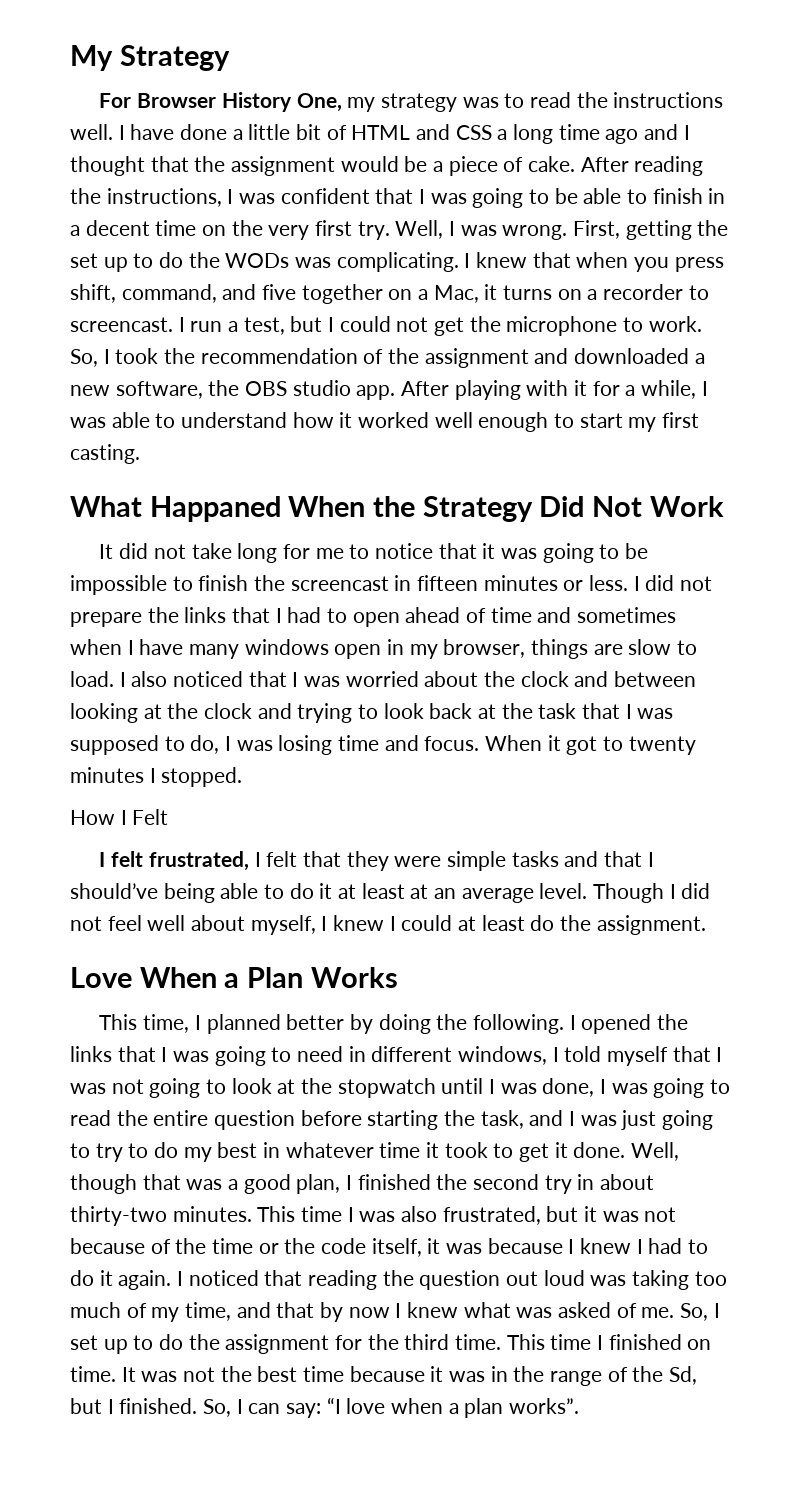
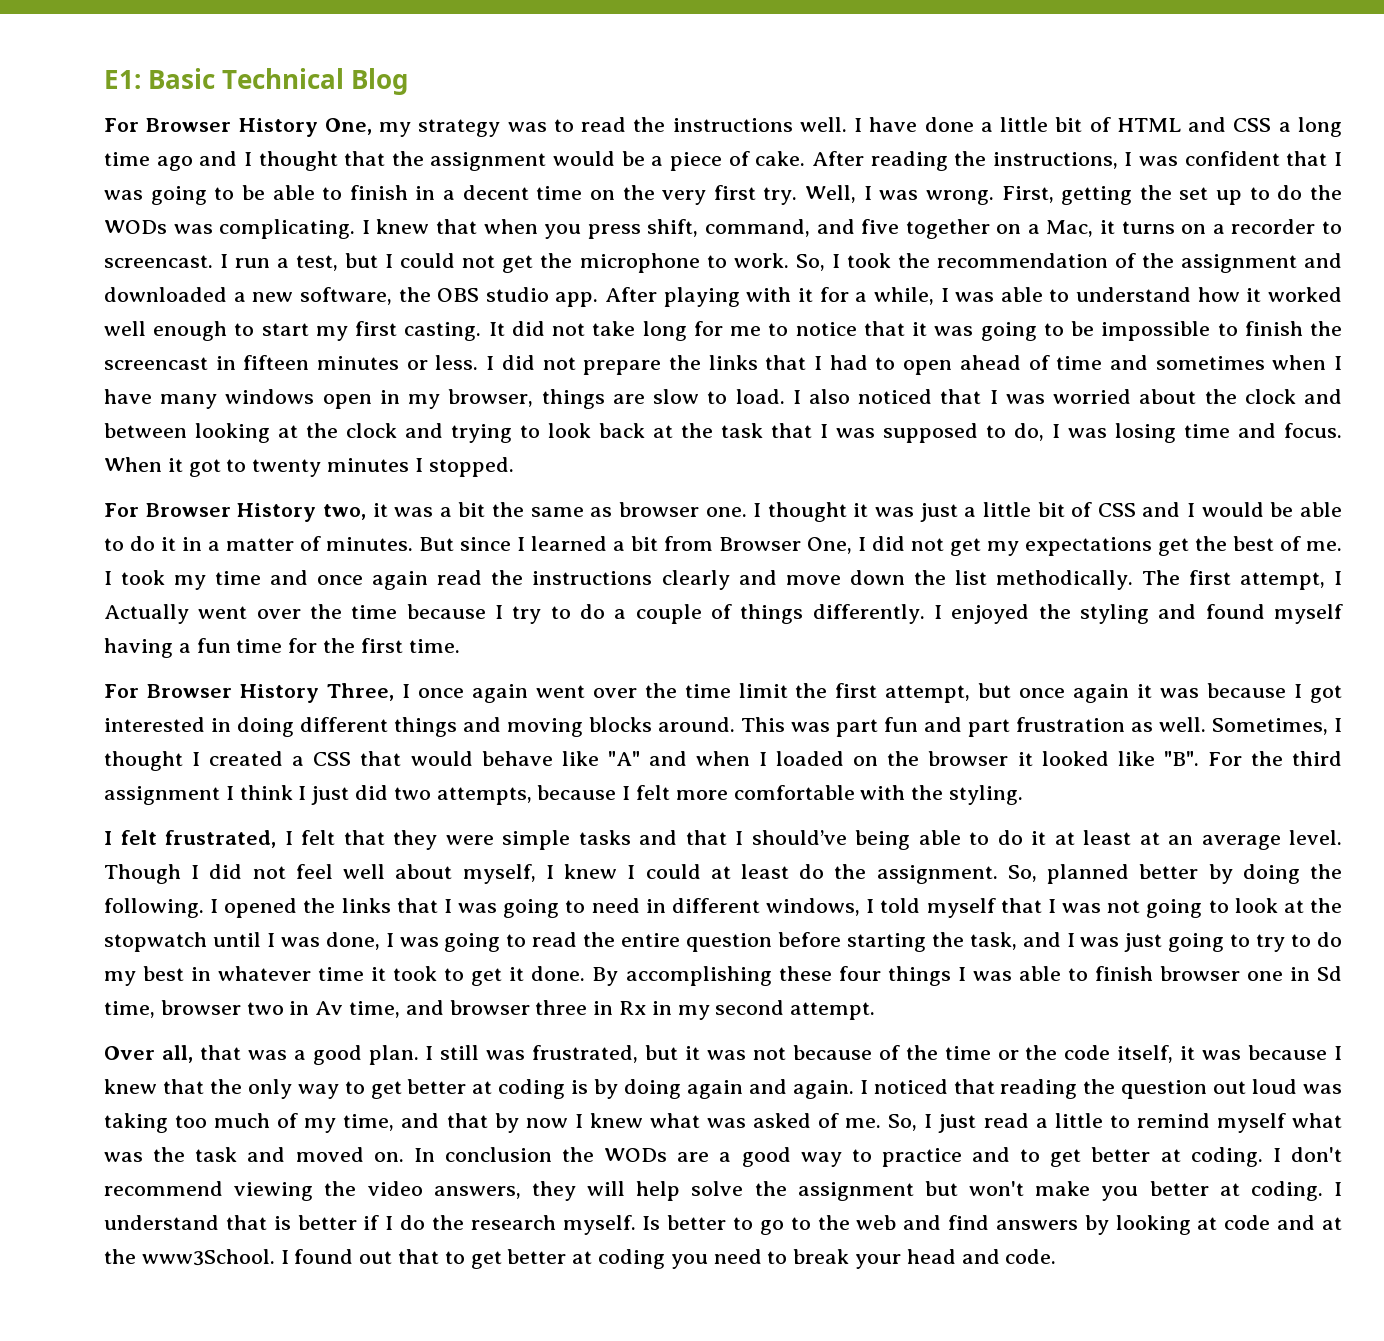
- My Strategy
+ E1: Basic Technical Blog
- After playing with it for a while, I was able to understand how it worked well enough to start my first casting.
- What Happaned When the Strategy Did Not Work
- It did not take long for me to notice that it was going to be impossible to finish the screencast in fifteen minutes or less.
+ After playing with it for a while, I was able to understand how it worked well enough to start my first casting. It did not take long for me to notice that it was going to be impossible to finish the screencast in fifteen minutes or less.
- How I Felt
+ For Browser History two, it was a bit the same as browser one. I thought it was just a little bit of CSS and I would be able to do it in a matter of minutes. But since I learned a bit from Browser One, I did not get my expectations get the best of me. I took my time and once again read the instructions clearly and move down the list methodically. The first attempt, I Actually went over the time because I try to do a couple of things differently. I enjoyed the styling and found myself having a fun time for the first time.
+ For Browser History Three, I once again went over the time limit the first attempt, but once again it was because I got interested in doing different things and moving blocks around. This was part fun and part frustration as well. Sometimes, I thought I created a CSS that would behave like "A" and when I loaded on the browser it looked like "B". For the third assignment I think I just did two attempts, because I felt more comfortable with the styling.
- Though I did not feel well about myself, I knew I could at least do the assignment.
- Love When a Plan Works
- This time, I planned better by doing the following.
+ Though I did not feel well about myself, I knew I could at least do the assignment. So, planned better by doing the following.
- Well, though that was a good plan, I finished the second try in about thirty-two minutes. This time I was also frustrated, but it was not because of the time or the code itself, it was because I knew I had to do it again.
+ By accomplishing these four things I was able to finish browser one in Sd time, browser two in Av time, and browser three in Rx in my second attempt.
+ Over all, that was a good plan. I still was frustrated, but it was not because of the time or the code itself, it was because I knew that the only way to get better at coding is by doing again and again.
- So, I set up to do the assignment for the third time. This time I finished on time. It was not the best time because it was in the range of the Sd, but I finished. So, I can say: “I love when a plan works”.
+ So, I just read a little to remind myself what was the task and moved on. In conclusion the WODs are a good way to practice and to get better at coding. I don't recommend viewing the video answers, they will help solve the assignment but won't make you better at coding. I understand that is better if I do the research myself. Is better to go to the web and find answers by looking at code and at the www3School. I found out that to get better at coding you need to break your head and code.

